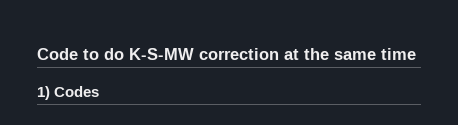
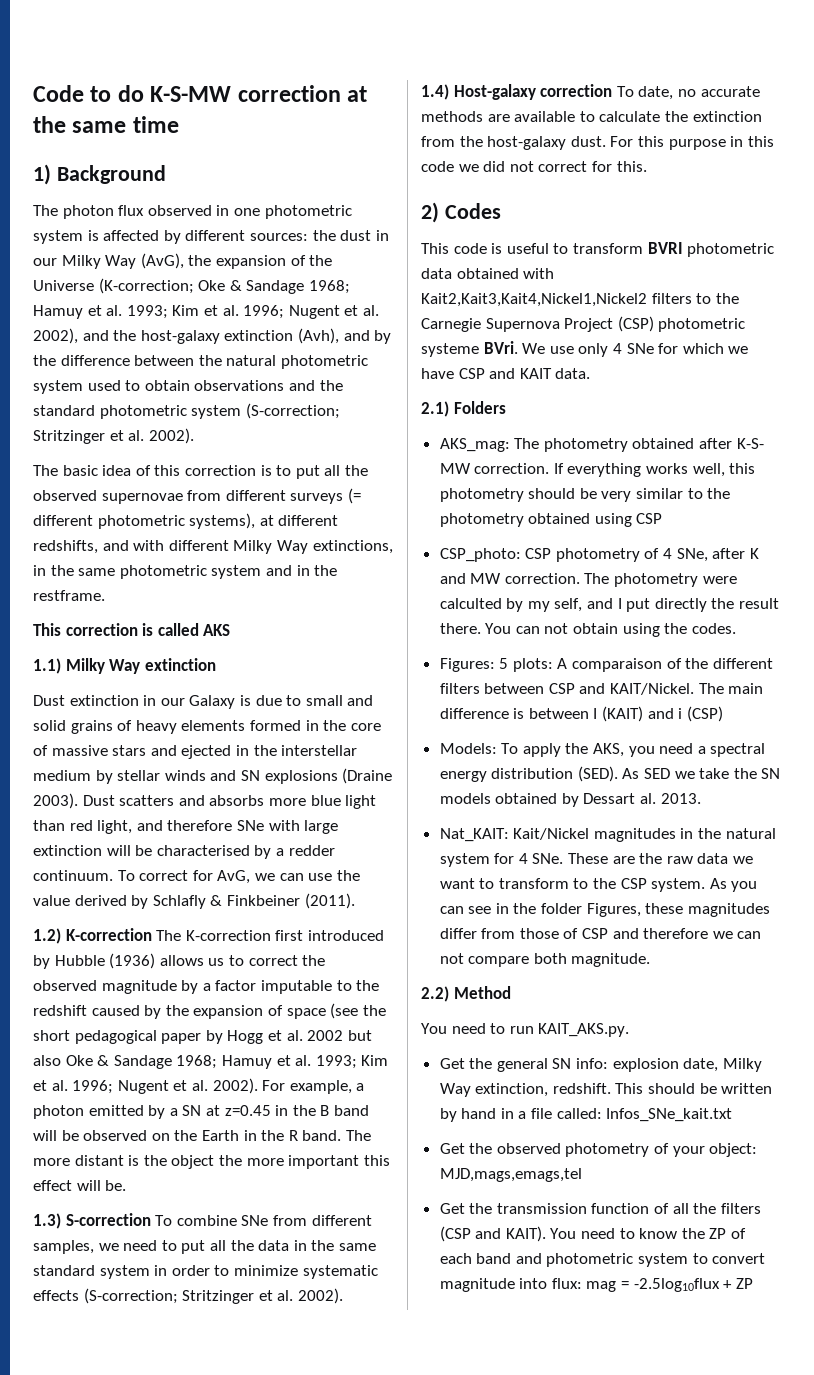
- 1) Codes
+ 1) Background
+ The photon flux observed in one photometric system is affected by different sources: the dust in our Milky Way (AvG), the expansion of the Universe (K-correction; Oke & Sandage 1968; Hamuy et al. 1993; Kim et al. 1996; Nugent et al. 2002), and the host-galaxy extinction (Avh), and by the difference between the natural photometric system used to obtain observations and the standard photometric system (S-correction; Stritzinger et al. 2002).
+ The basic idea of this correction is to put all the observed supernovae from different surveys (= different photometric systems), at different redshifts, and with different Milky Way extinctions, in the same photometric system and in the restframe.
+ This correction is called AKS
+ 1.1) Milky Way extinction
+ Dust extinction in our Galaxy is due to small and solid grains of heavy elements formed in the core of massive stars and ejected in the interstellar medium by stellar winds and SN explosions (Draine 2003). Dust scatters and absorbs more blue light than red light, and therefore SNe with large extinction will be characterised by a redder continuum. To correct for AvG, we can use the value derived by Schlafly & Finkbeiner (2011).
+ 1.2) K-correction The K-correction first introduced by Hubble (1936) allows us to correct the observed magnitude by a factor imputable to the redshift caused by the expansion of space (see the short pedagogical paper by Hogg et al. 2002 but also Oke & Sandage 1968; Hamuy et al. 1993; Kim et al. 1996; Nugent et al. 2002). For example, a photon emitted by a SN at z=0.45 in the B band will be observed on the Earth in the R band. The more distant is the object the more important this effect will be.
+ 1.3) S-correction To combine SNe from different samples, we need to put all the data in the same standard system in order to minimize systematic effects (S-correction; Stritzinger et al. 2002).
+ 1.4) Host-galaxy correction To date, no accurate methods are available to calculate the extinction from the host-galaxy dust. For this purpose in this code we did not correct for this.
+ 2) Codes
+ This code is useful to transform BVRI photometric data obtained with Kait2,Kait3,Kait4,Nickel1,Nickel2 filters to the Carnegie Supernova Project (CSP) photometric systeme BVri. We use only 4 SNe for which we have CSP and KAIT data.
+ 2.1) Folders
+ AKS_mag: The photometry obtained after K-S- MW correction. If everything works well, this photometry should be very similar to the photometry obtained using CSP
+ CSP_photo: CSP photometry of 4 SNe, after K and MW correction. The photometry were calculted by my self, and I put directly the result there. You can not obtain using the codes.
+ Figures: 5 plots: A comparaison of the different filters between CSP and KAIT/Nickel. The main difference is between I (KAIT) and i (CSP)
+ Models: To apply the AKS, you need a spectral energy distribution (SED). As SED we take the SN models obtained by Dessart al. 2013.
+ Nat_KAIT: Kait/Nickel magnitudes in the natural system for 4 SNe. These are the raw data we want to transform to the CSP system. As you can see in the folder Figures, these magnitudes differ from those of CSP and therefore we can not compare both magnitude.
+ 2.2) Method
+ You need to run KAIT_AKS.py.
+ Get the general SN info: explosion date, Milky Way extinction, redshift. This should be written by hand in a file called: Infos_SNe_kait.txt
+ Get the observed photometry of your object: MJD,mags,emags,tel
+ Get the transmission function of all the filters (CSP and KAIT). You need to know the ZP of each band and photometric system to convert magnitude into flux: mag = -2.5log10flux + ZP

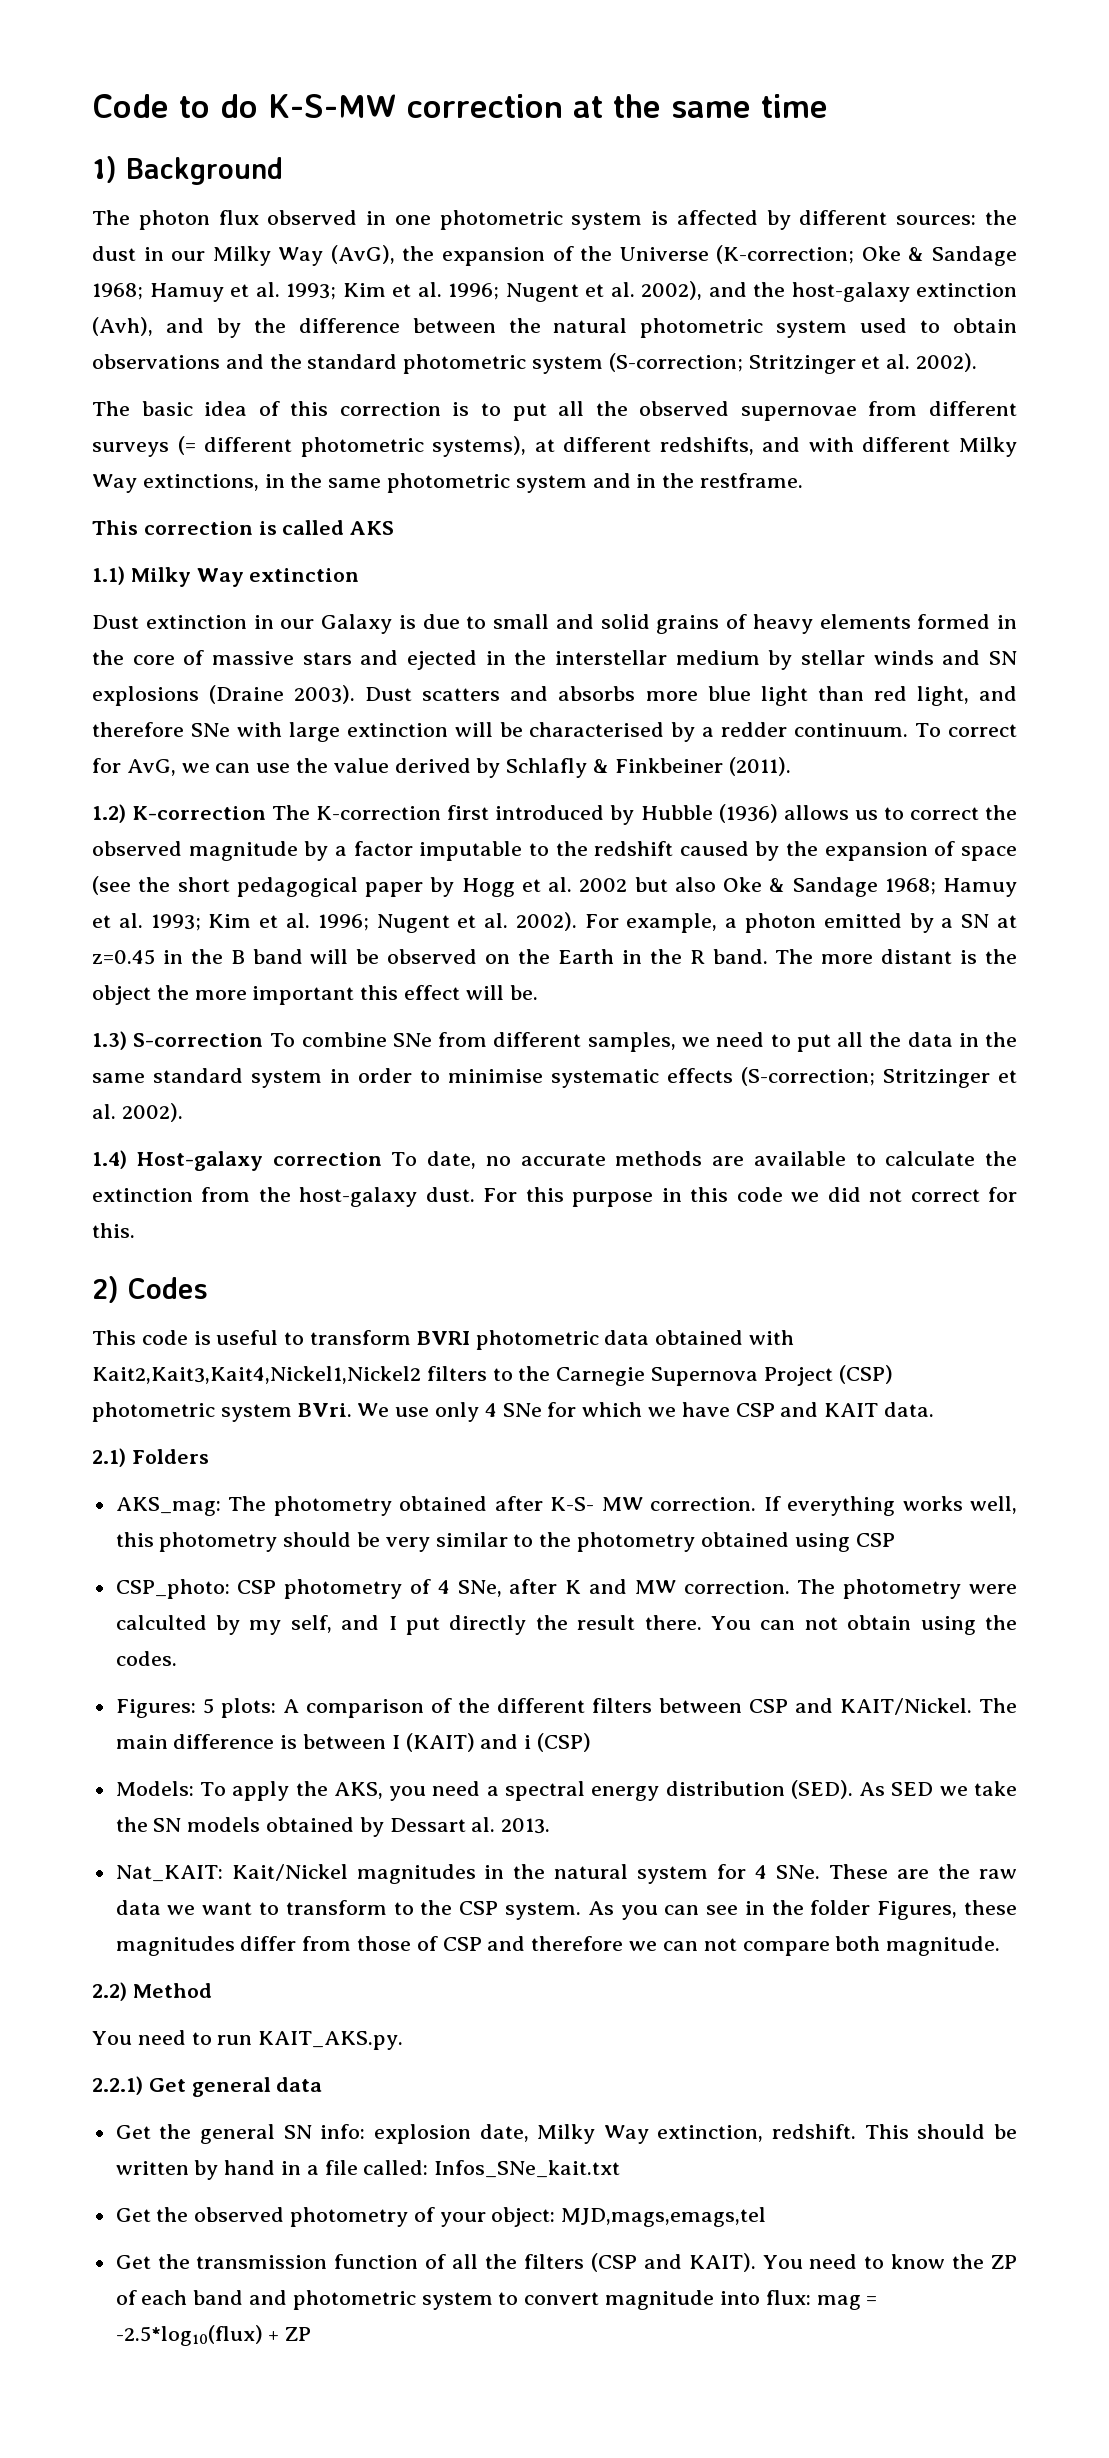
- 1.3) S-correction To combine SNe from different samples, we need to put all the data in the same standard system in order to minimize systematic effects (S-correction; Stritzinger et al. 2002).
+ 1.3) S-correction To combine SNe from different samples, we need to put all the data in the same standard system in order to minimise systematic effects (S-correction; Stritzinger et al. 2002).
- This code is useful to transform BVRI photometric data obtained with Kait2,Kait3,Kait4,Nickel1,Nickel2 filters to the Carnegie Supernova Project (CSP) photometric systeme BVri.
+ This code is useful to transform BVRI photometric data obtained with Kait2,Kait3,Kait4,Nickel1,Nickel2 filters to the Carnegie Supernova Project (CSP) photometric system BVri.
- Figures: 5 plots: A comparaison of the different filters between CSP and KAIT/Nickel.
+ Figures: 5 plots: A comparison of the different filters between CSP and KAIT/Nickel.
+ 2.2.1) Get general data
- You need to know the ZP of each band and photometric system to convert magnitude into flux: mag = -2.5log10flux + ZP
+ You need to know the ZP of each band and photometric system to convert magnitude into flux: mag = -2.5*log10(flux) + ZP

